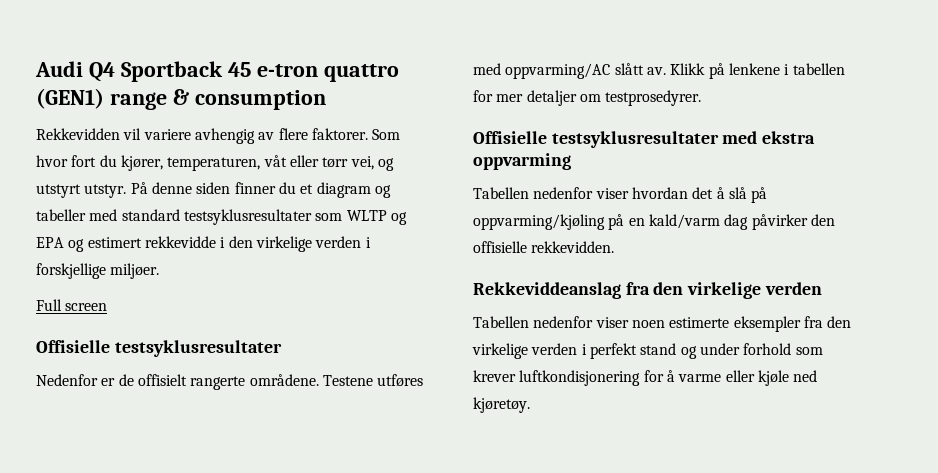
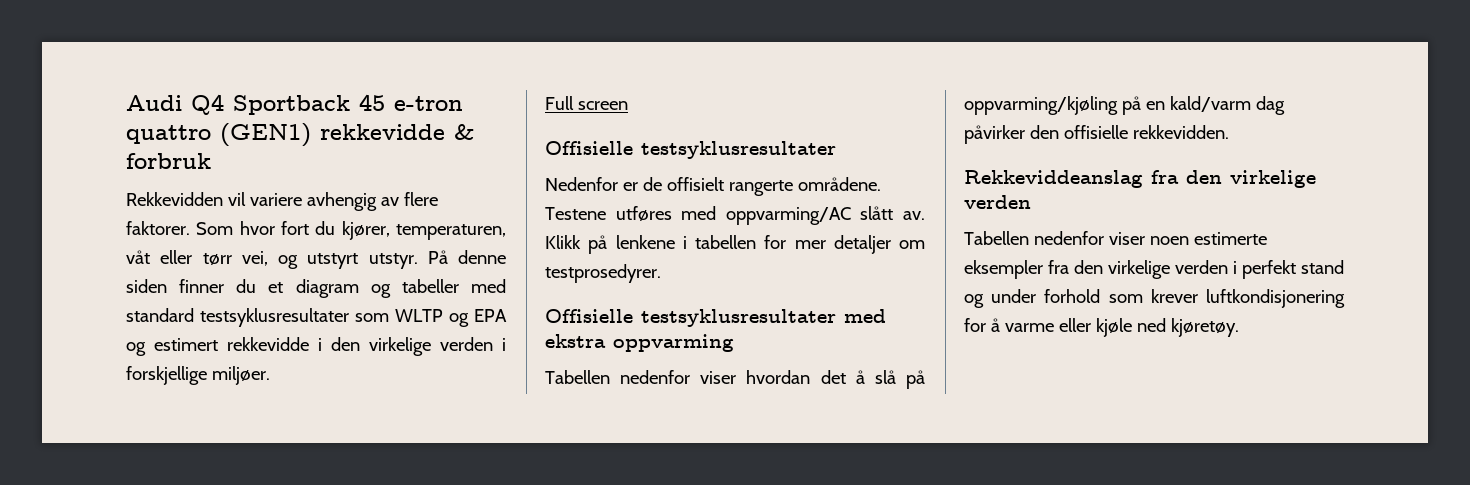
- Audi Q4 Sportback 45 e-tron quattro (GEN1) range & consumption
+ Audi Q4 Sportback 45 e-tron quattro (GEN1) rekkevidde & forbruk

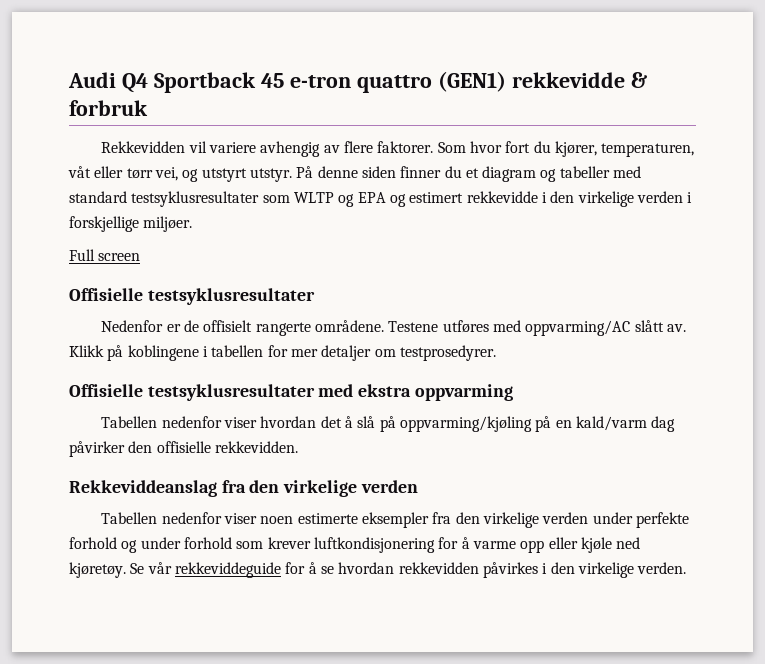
- Klikk på lenkene i tabellen for mer detaljer om testprosedyrer.
+ Klikk på koblingene i tabellen for mer detaljer om testprosedyrer.
- Tabellen nedenfor viser noen estimerte eksempler fra den virkelige verden i perfekt stand og under forhold som krever luftkondisjonering for å varme eller kjøle ned kjøretøy.
+ Tabellen nedenfor viser noen estimerte eksempler fra den virkelige verden under perfekte forhold og under forhold som krever luftkondisjonering for å varme opp eller kjøle ned kjøretøy.
+ Se vår rekkeviddeguide for å se hvordan rekkevidden påvirkes i den virkelige verden.

